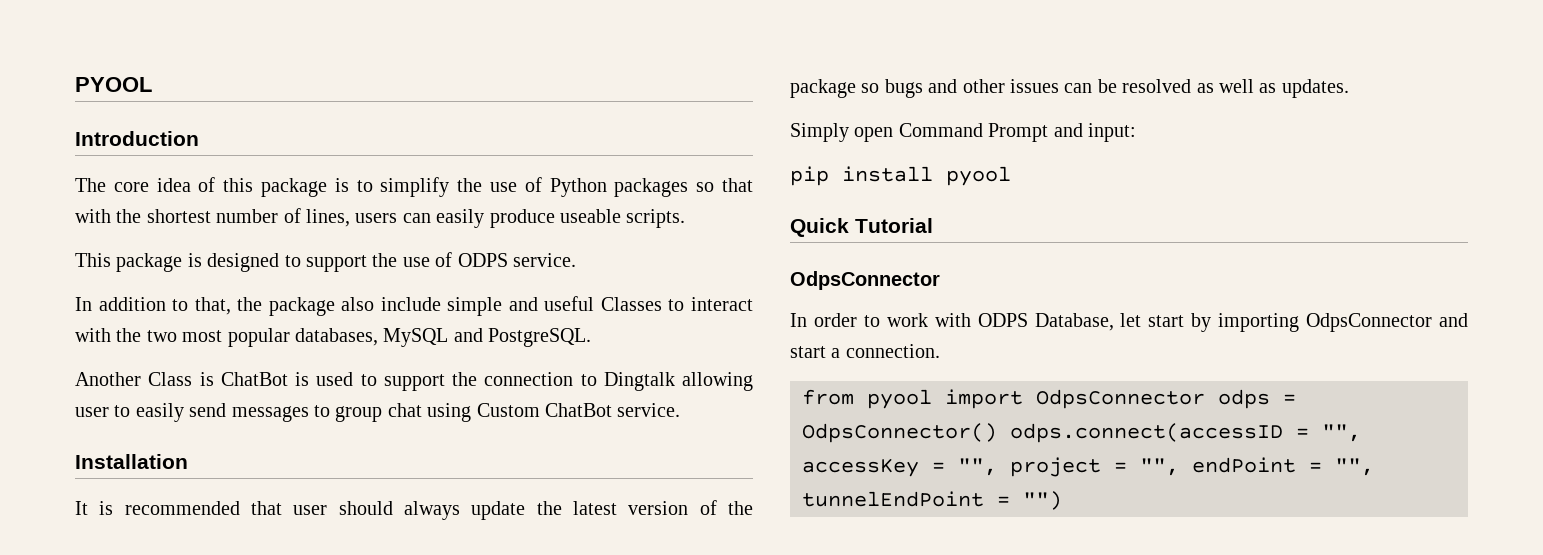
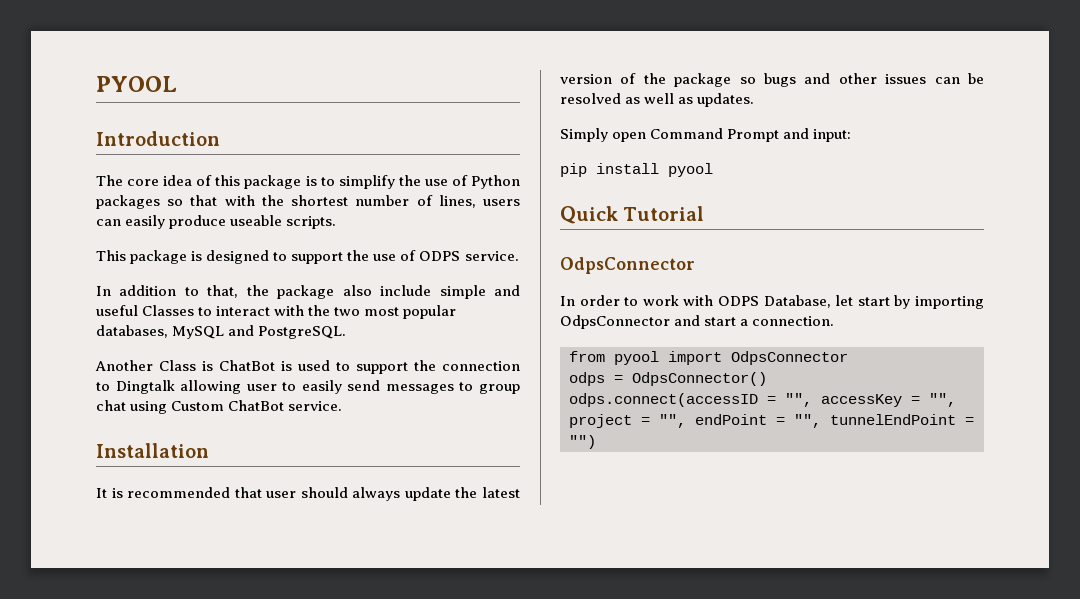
- from pyool import OdpsConnector odps = OdpsConnector() odps.connect(accessID = "", accessKey = "", project = "", endPoint = "", tunnelEndPoint = "")
+ from pyool import OdpsConnector
+ odps = OdpsConnector()
+ odps.connect(accessID = "", accessKey = "", project = "", endPoint = "", tunnelEndPoint = "")

